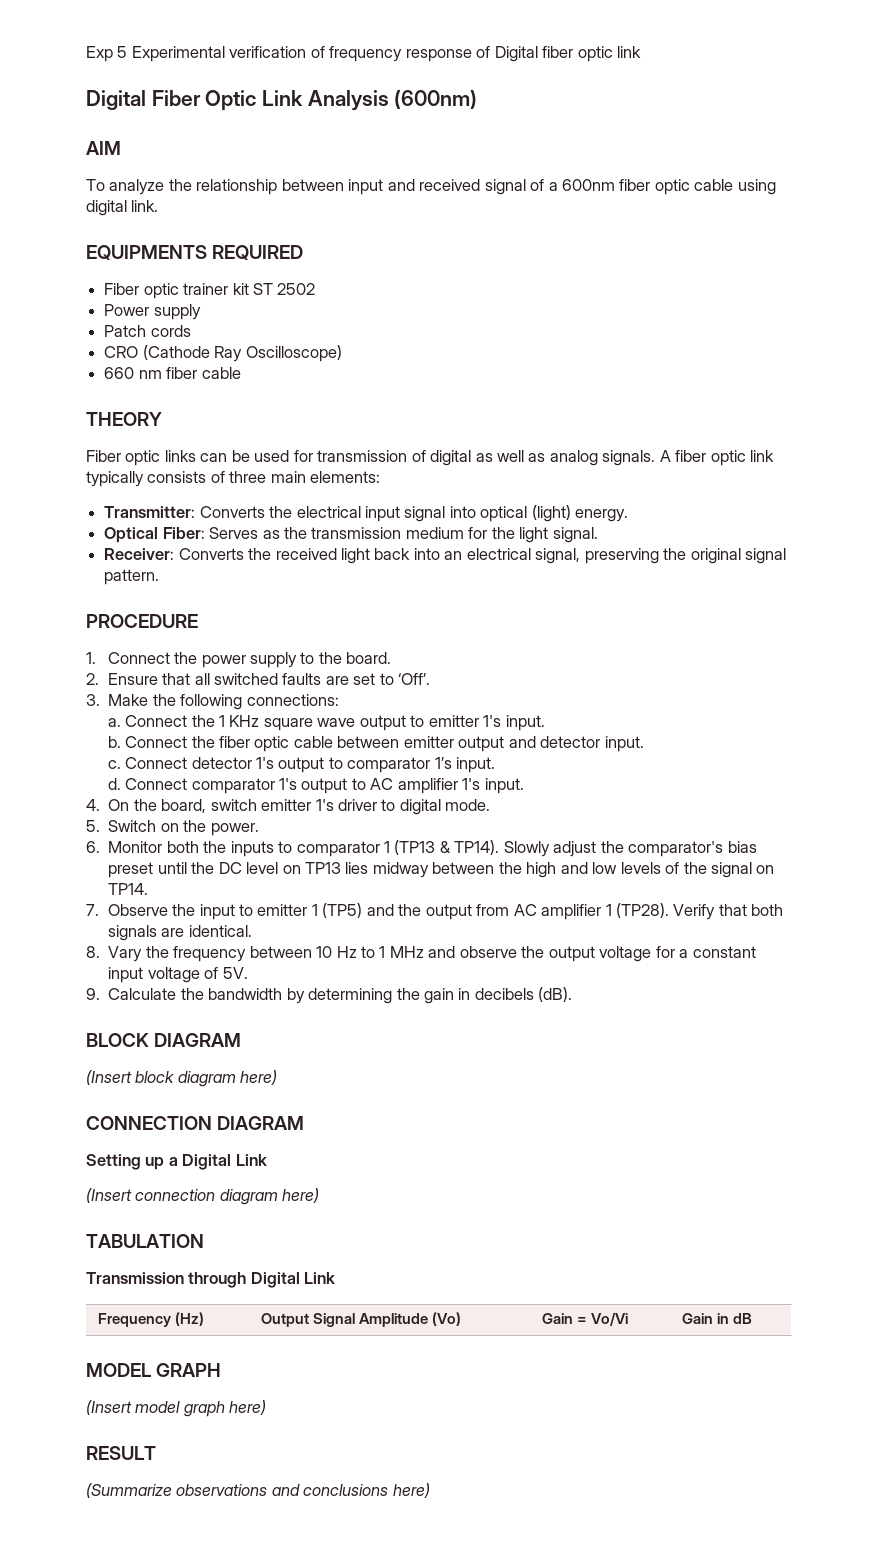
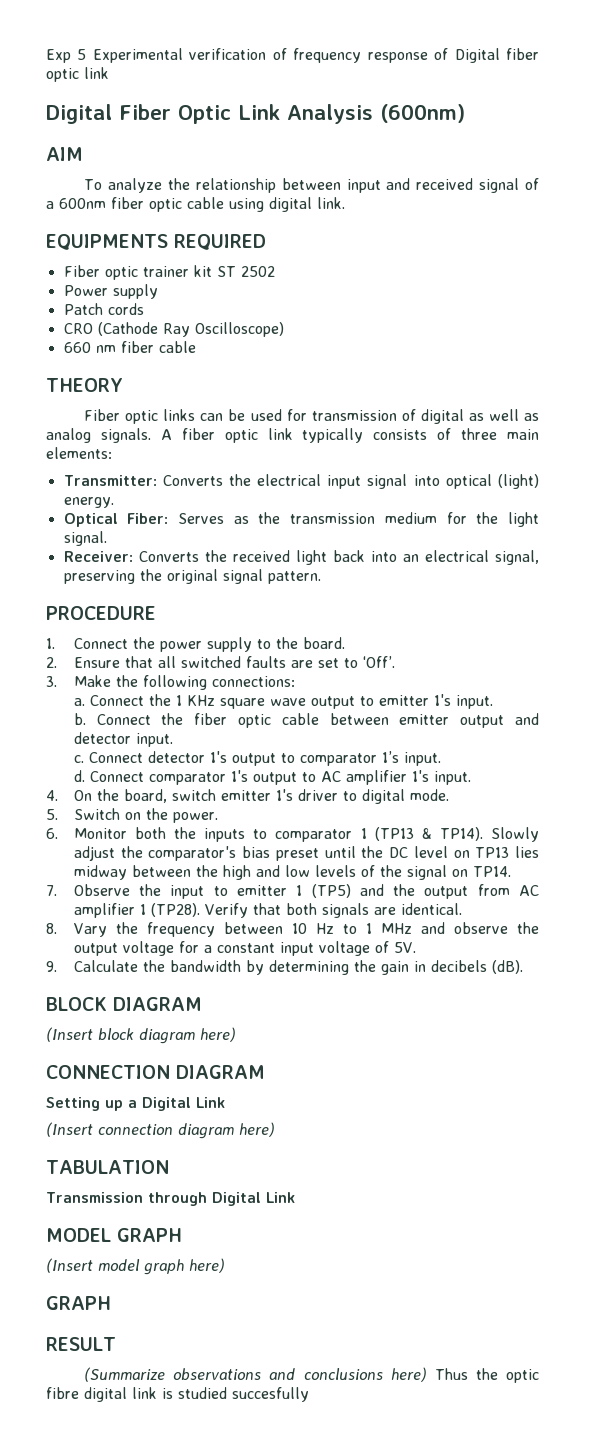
- Frequency (Hz) | Output Signal Amplitude (Vo) | Gain = Vo/Vi | Gain in dB
  (Insert model graph here)
+ GRAPH
- (Summarize observations and conclusions here)
+ (Summarize observations and conclusions here) Thus the optic fibre digital link is studied succesfully

